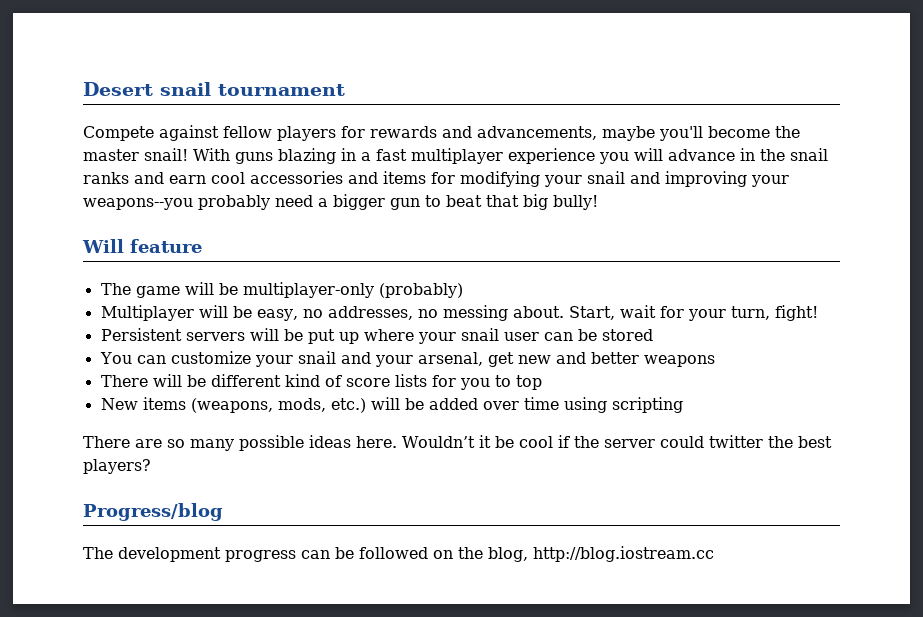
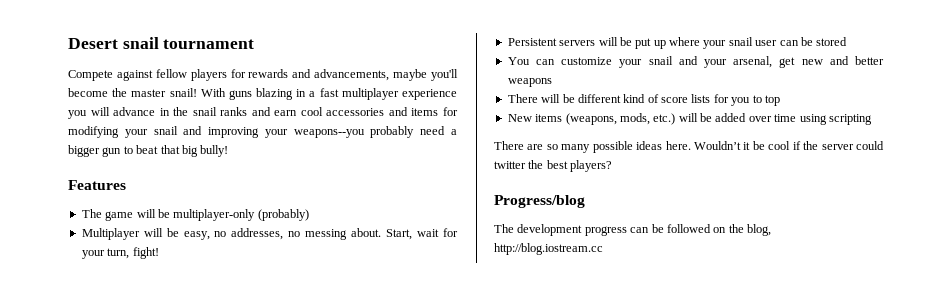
- Will feature
+ Features

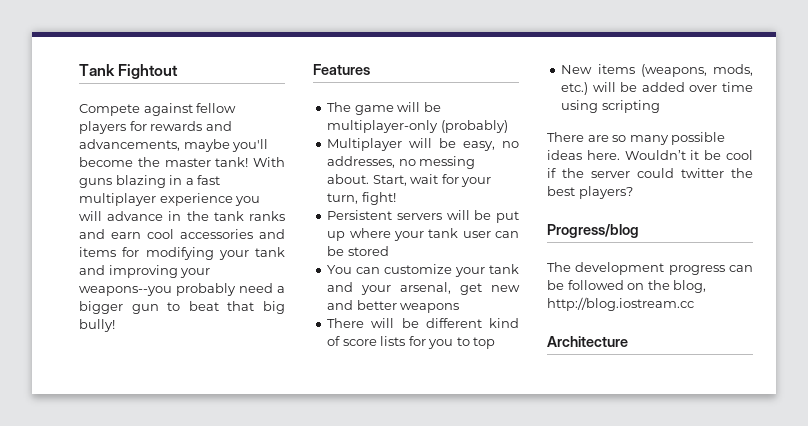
- Desert snail tournament
+ Tank Fightout
- Compete against fellow players for rewards and advancements, maybe you'll become the master snail!
+ Compete against fellow players for rewards and advancements, maybe you'll become the master tank!
- With guns blazing in a fast multiplayer experience you will advance in the snail ranks and earn cool accessories and items for modifying your snail and improving your weapons--you probably need a bigger gun to beat that big bully!
+ With guns blazing in a fast multiplayer experience you will advance in the tank ranks and earn cool accessories and items for modifying your tank and improving your weapons--you probably need a bigger gun to beat that big bully!
- Persistent servers will be put up where your snail user can be stored
+ Persistent servers will be put up where your tank user can be stored
- You can customize your snail and your arsenal, get new and better weapons
+ You can customize your tank and your arsenal, get new and better weapons
+ Architecture

